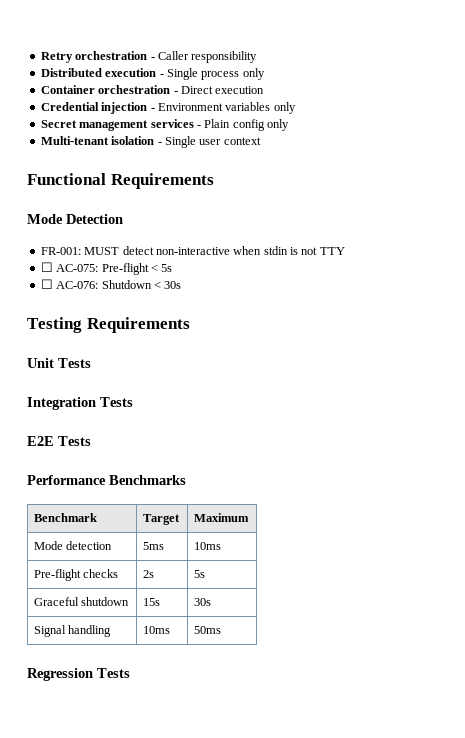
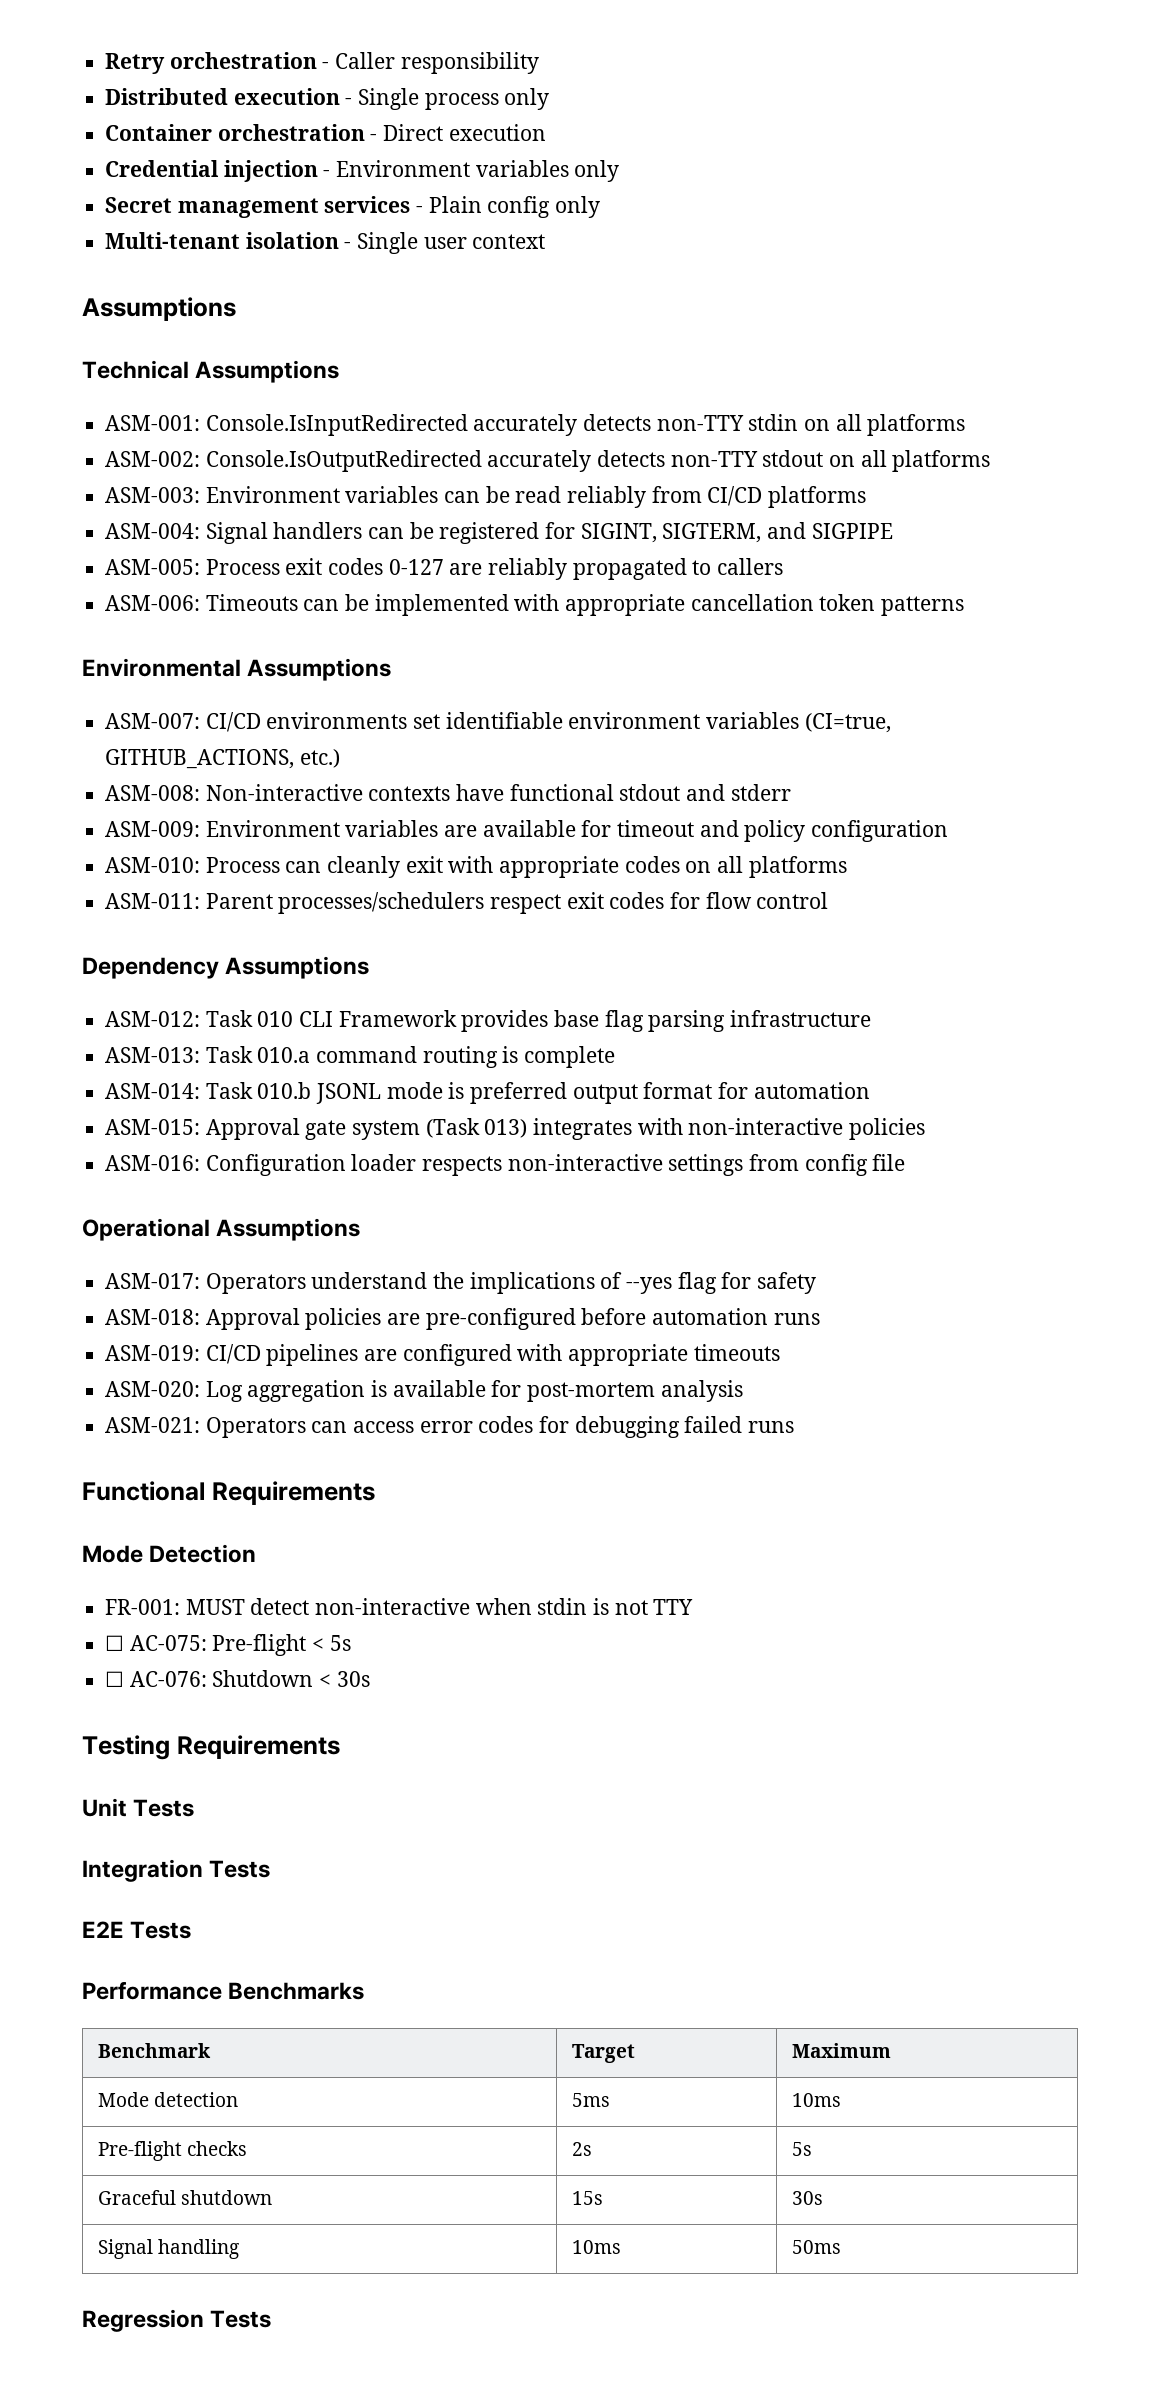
  Multi-tenant isolation - Single user context
+ Assumptions
+ Technical Assumptions
+ ASM-001: Console.IsInputRedirected accurately detects non-TTY stdin on all platforms
+ ASM-002: Console.IsOutputRedirected accurately detects non-TTY stdout on all platforms
+ ASM-003: Environment variables can be read reliably from CI/CD platforms
+ ASM-004: Signal handlers can be registered for SIGINT, SIGTERM, and SIGPIPE
+ ASM-005: Process exit codes 0-127 are reliably propagated to callers
+ ASM-006: Timeouts can be implemented with appropriate cancellation token patterns
+ Environmental Assumptions
+ ASM-007: CI/CD environments set identifiable environment variables (CI=true, GITHUB_ACTIONS, etc.)
+ ASM-008: Non-interactive contexts have functional stdout and stderr
+ ASM-009: Environment variables are available for timeout and policy configuration
+ ASM-010: Process can cleanly exit with appropriate codes on all platforms
+ ASM-011: Parent processes/schedulers respect exit codes for flow control
+ Dependency Assumptions
+ ASM-012: Task 010 CLI Framework provides base flag parsing infrastructure
+ ASM-013: Task 010.a command routing is complete
+ ASM-014: Task 010.b JSONL mode is preferred output format for automation
+ ASM-015: Approval gate system (Task 013) integrates with non-interactive policies
+ ASM-016: Configuration loader respects non-interactive settings from config file
+ Operational Assumptions
+ ASM-017: Operators understand the implications of --yes flag for safety
+ ASM-018: Approval policies are pre-configured before automation runs
+ ASM-019: CI/CD pipelines are configured with appropriate timeouts
+ ASM-020: Log aggregation is available for post-mortem analysis
+ ASM-021: Operators can access error codes for debugging failed runs

